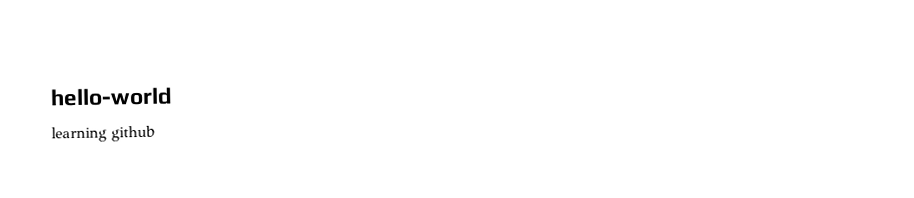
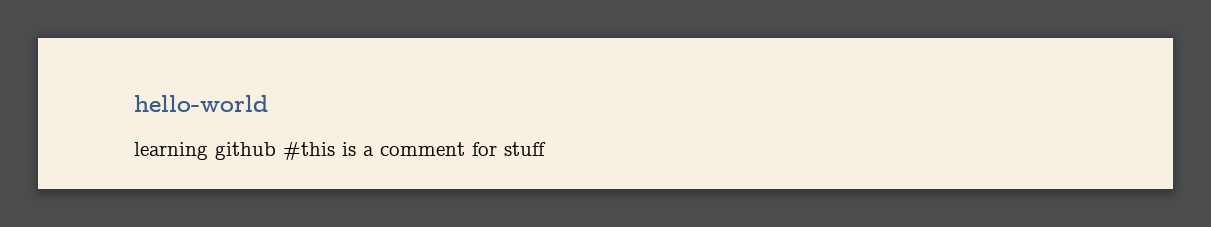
- learning github
+ learning github #this is a comment for stuff

